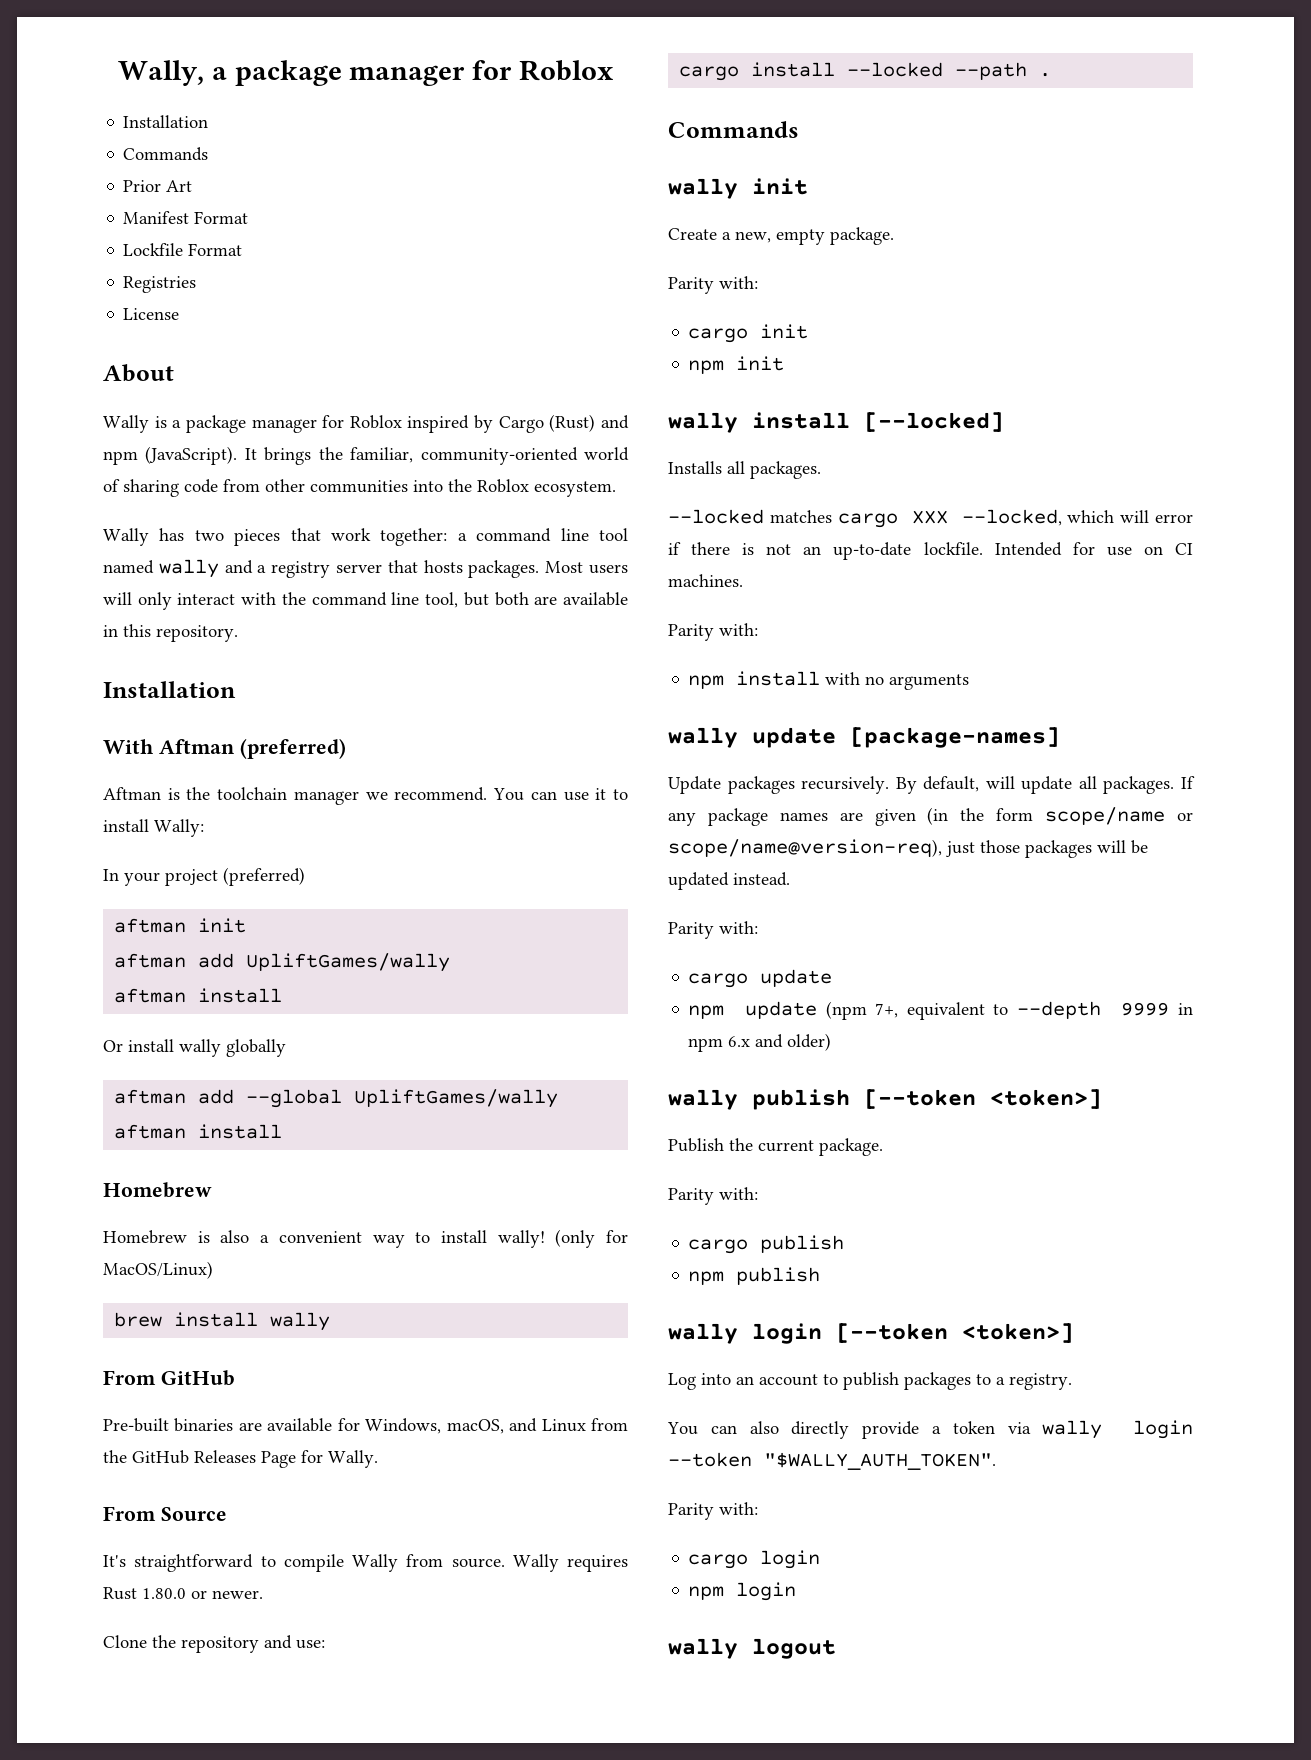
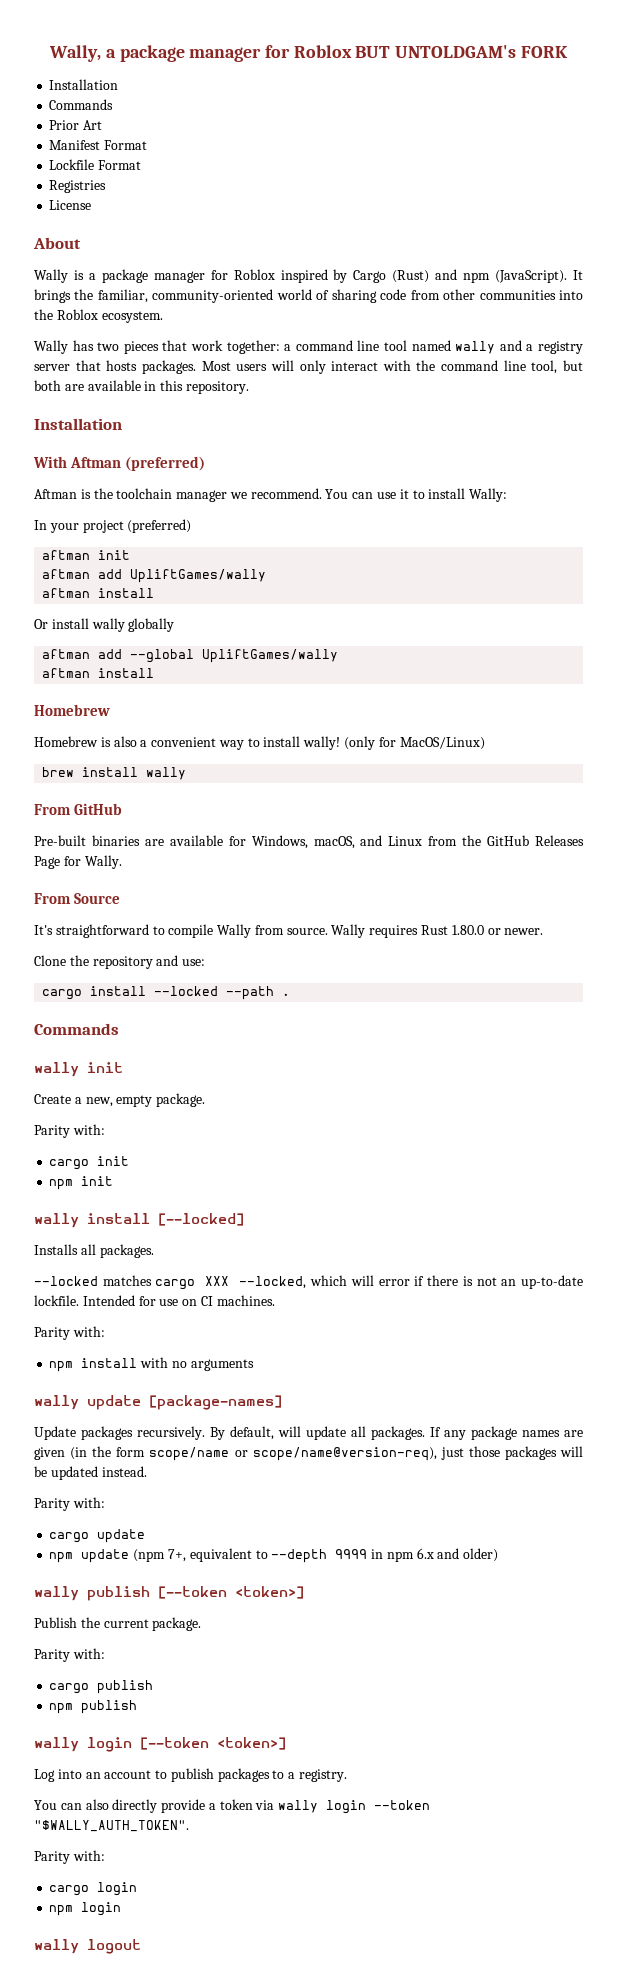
- Wally, a package manager for Roblox
+ Wally, a package manager for Roblox BUT UNTOLDGAM's FORK

